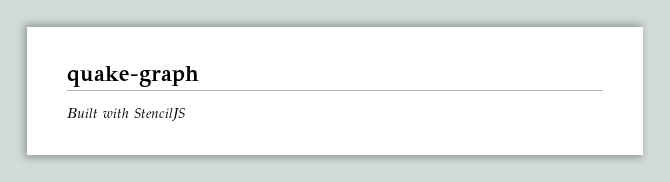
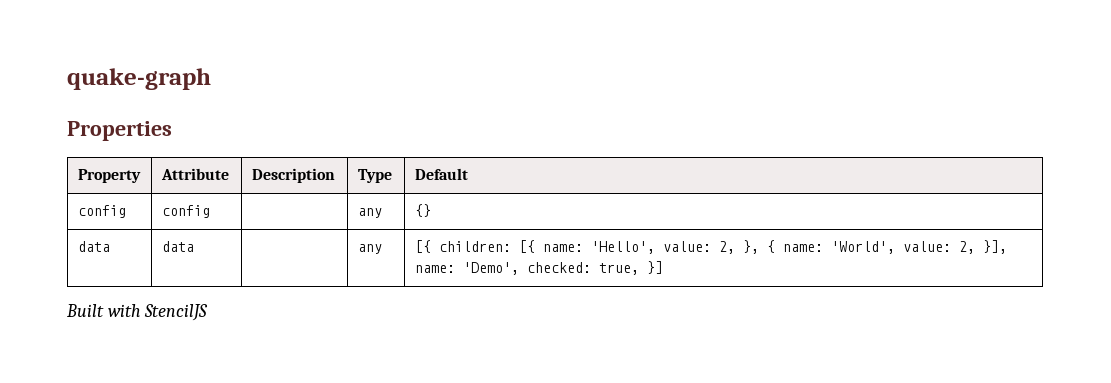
+ Properties
+ Property | Attribute | Description | Type | Default
+ config | config | | any | {}
+ data | data | | any | [{ children: [{ name: 'Hello', value: 2, }, { name: 'World', value: 2, }], name: 'Demo', checked: true, }]

